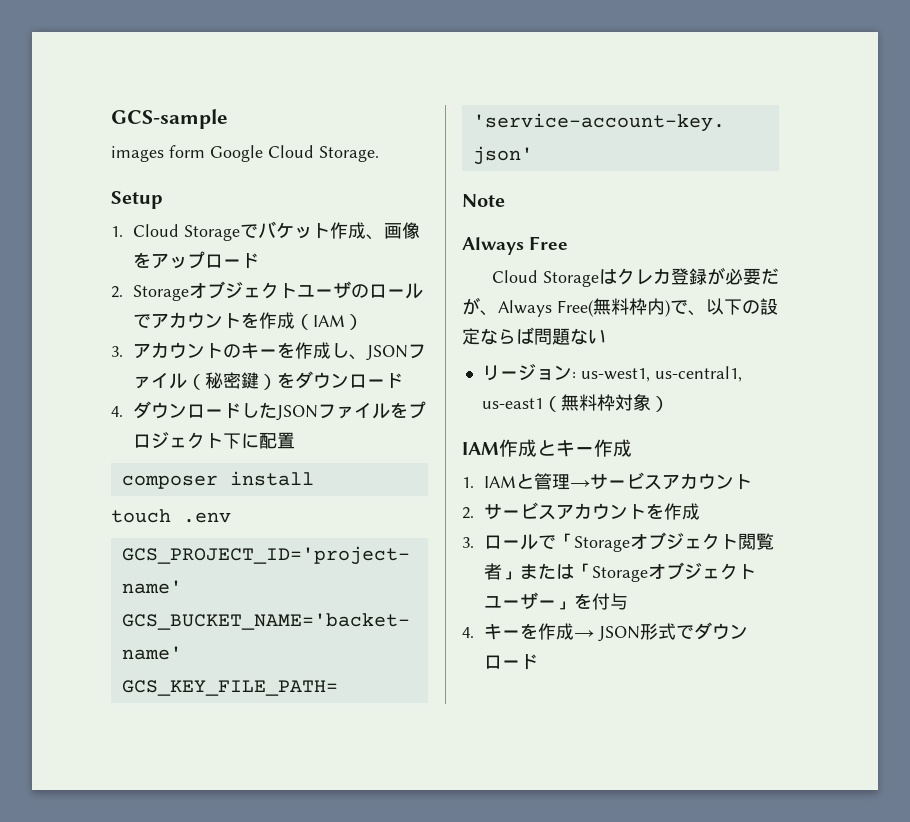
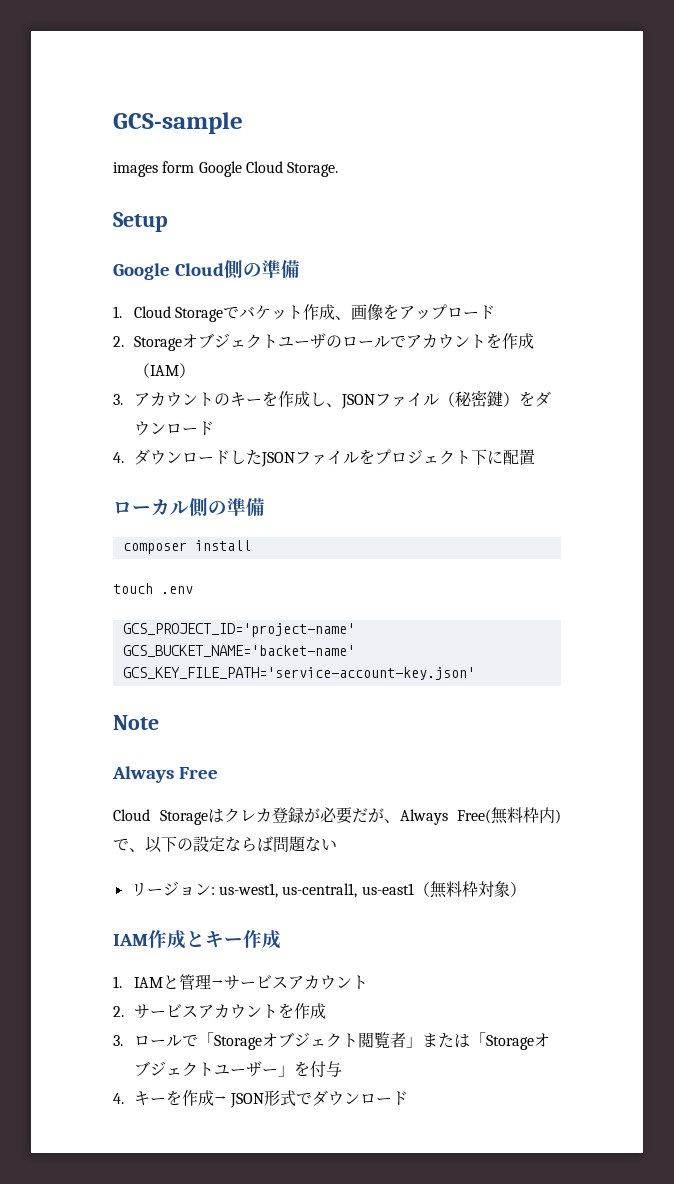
+ Google Cloud側の準備
+ ローカル側の準備

